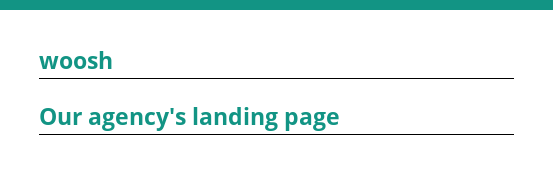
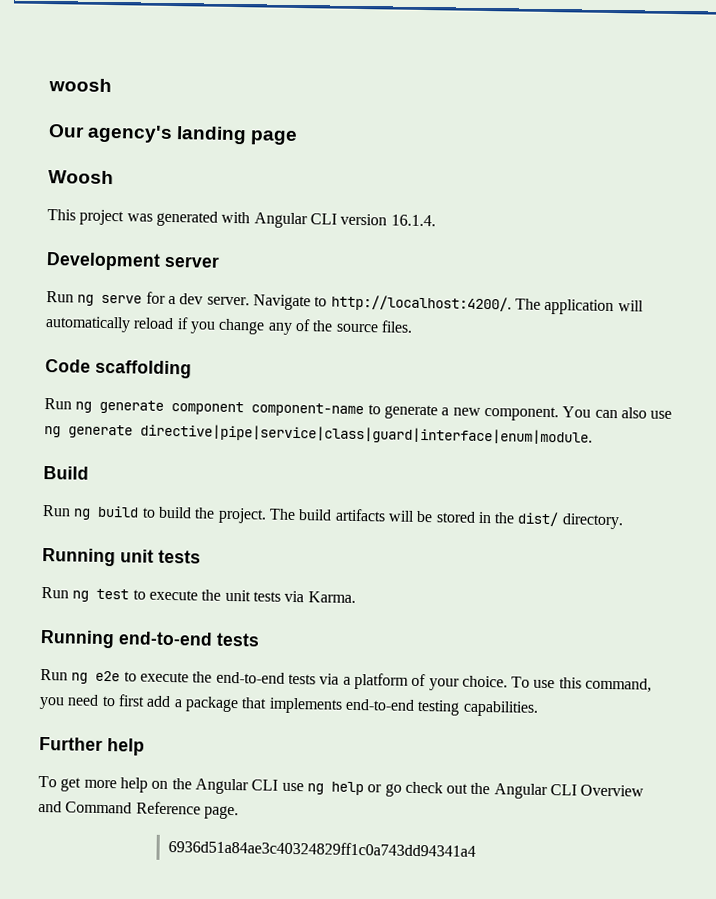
+ Woosh
+ This project was generated with Angular CLI version 16.1.4.
+ Development server
+ Run ng serve for a dev server. Navigate to http://localhost:4200/. The application will automatically reload if you change any of the source files.
+ Code scaffolding
+ Run ng generate component component-name to generate a new component. You can also use ng generate directive|pipe|service|class|guard|interface|enum|module.
+ Build
+ Run ng build to build the project. The build artifacts will be stored in the dist/ directory.
+ Running unit tests
+ Run ng test to execute the unit tests via Karma.
+ Running end-to-end tests
+ Run ng e2e to execute the end-to-end tests via a platform of your choice. To use this command, you need to first add a package that implements end-to-end testing capabilities.
+ Further help
+ To get more help on the Angular CLI use ng help or go check out the Angular CLI Overview and Command Reference page.
+ 6936d51a84ae3c40324829ff1c0a743dd94341a4

